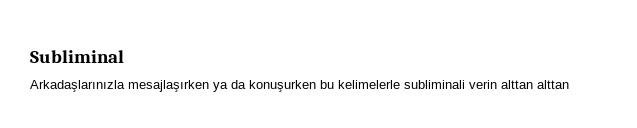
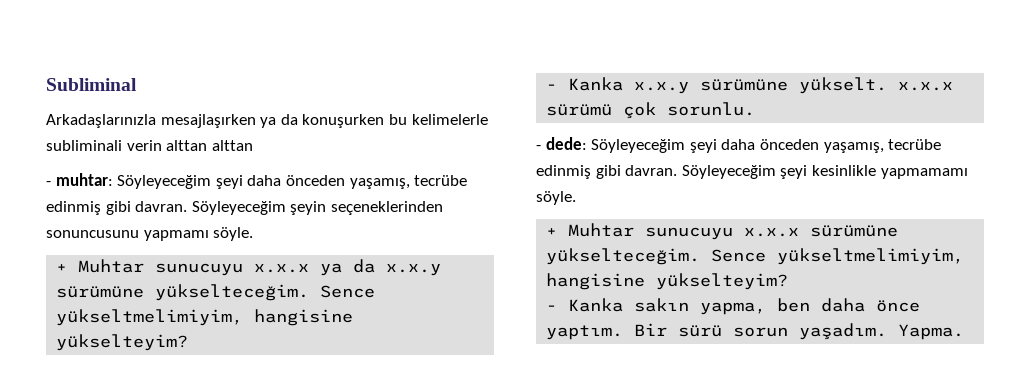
+ - muhtar: Söyleyeceğim şeyi daha önceden yaşamış, tecrübe edinmiş gibi davran. Söyleyeceğim şeyin seçeneklerinden sonuncusunu yapmamı söyle.
+ + Muhtar sunucuyu x.x.x ya da x.x.y sürümüne yükselteceğim. Sence yükseltmelimiyim, hangisine yükselteyim?
+ - Kanka x.x.y sürümüne yükselt. x.x.x sürümü çok sorunlu.
+ - dede: Söyleyeceğim şeyi daha önceden yaşamış, tecrübe edinmiş gibi davran. Söyleyeceğim şeyi kesinlikle yapmamamı söyle.
+ + Muhtar sunucuyu x.x.x sürümüne yükselteceğim. Sence yükseltmelimiyim, hangisine yükselteyim?
+ - Kanka sakın yapma, ben daha önce yaptım. Bir sürü sorun yaşadım. Yapma.

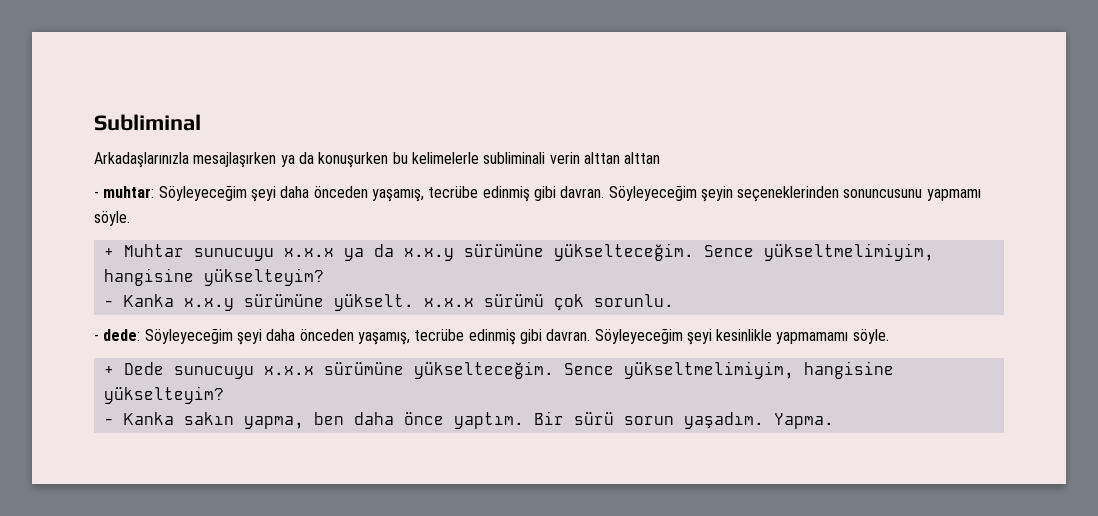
- + Muhtar sunucuyu x.x.x sürümüne yükselteceğim.
+ + Dede sunucuyu x.x.x sürümüne yükselteceğim.

